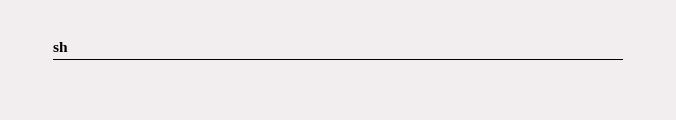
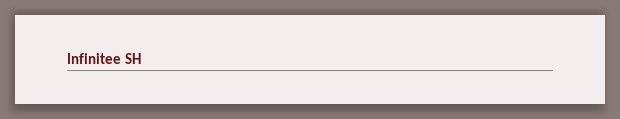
- sh
+ Infinitee SH

